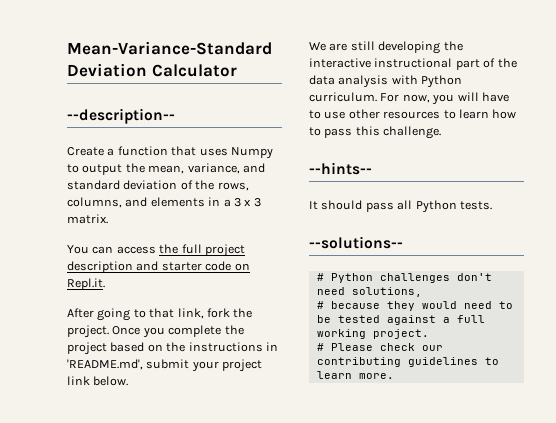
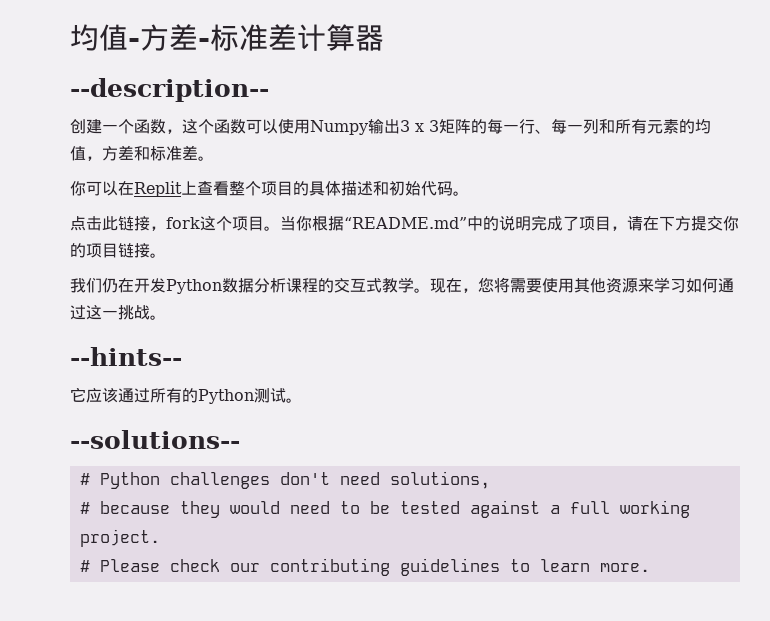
- Mean-Variance-Standard Deviation Calculator
+ 均值-方差-标准差计算器
  --description--
- Create a function that uses Numpy to output the mean, variance, and standard deviation of the rows, columns, and elements in a 3 x 3 matrix.
- You can access the full project description and starter code on Repl.it.
- After going to that link, fork the project. Once you complete the project based on the instructions in 'README.md', submit your project link below.
- We are still developing the interactive instructional part of the data analysis with Python curriculum. For now, you will have to use other resources to learn how to pass this challenge.
+ 创建一个函数，这个函数可以使用Numpy输出3 x 3矩阵的每一行、每一列和所有元素的均值，方差和标准差。
+ 你可以在Replit上查看整个项目的具体描述和初始代码。
+ 点击此链接，fork这个项目。当你根据“README.md”中的说明完成了项目，请在下方提交你的项目链接。
+ 我们仍在开发Python数据分析课程的交互式教学。现在，您将需要使用其他资源来学习如何通过这一挑战。
  --hints--
- It should pass all Python tests.
+ 它应该通过所有的Python测试。

